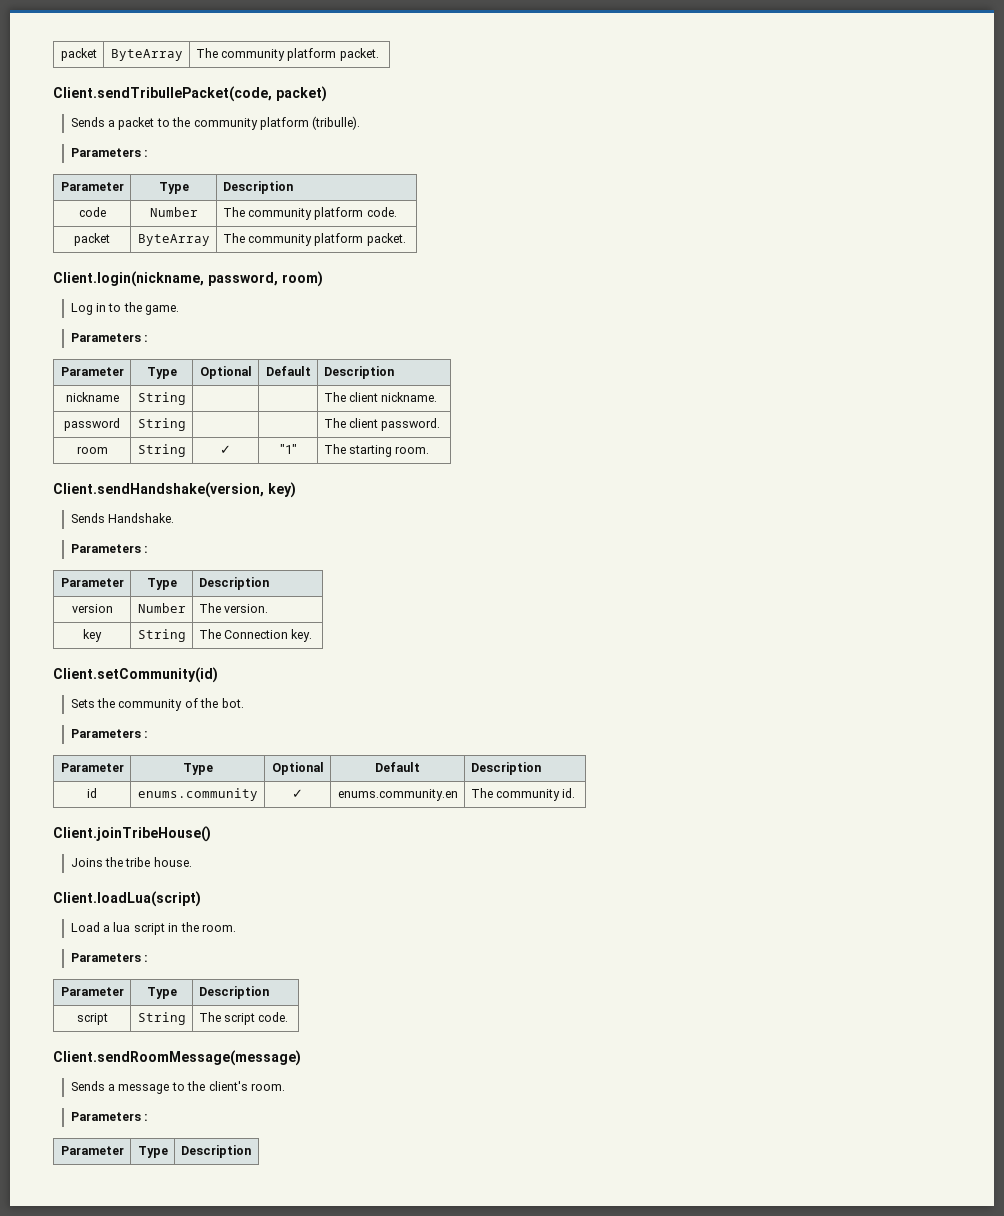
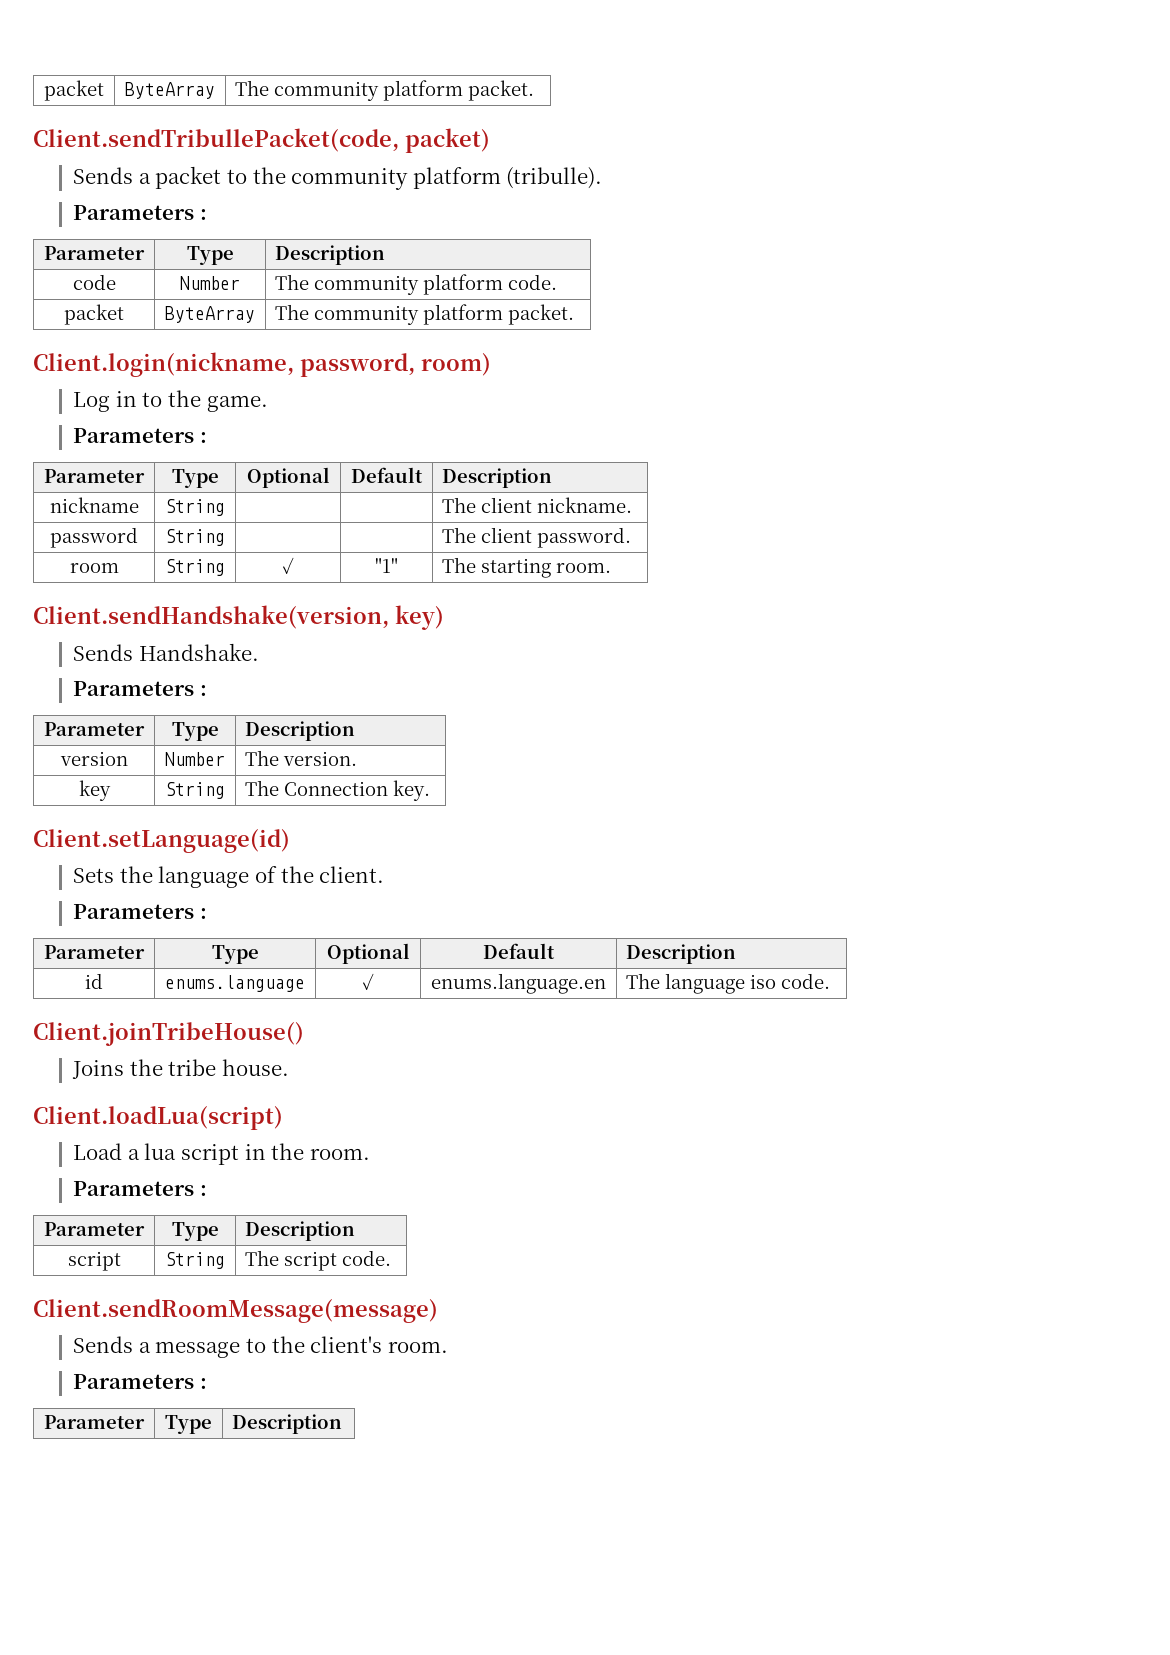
- Client.setCommunity(id)
+ Client.setLanguage(id)
- Sets the community of the bot.
+ Sets the language of the client.
- id | enums.community | ✓ | enums.community.en | The community id.
+ id | enums.language | ✓ | enums.language.en | The language iso code.

